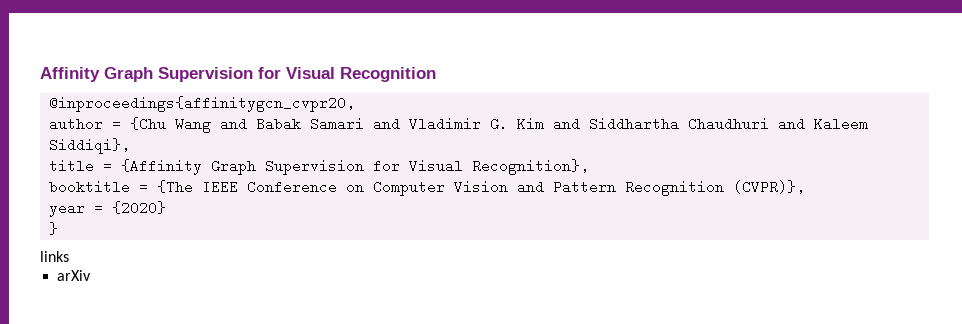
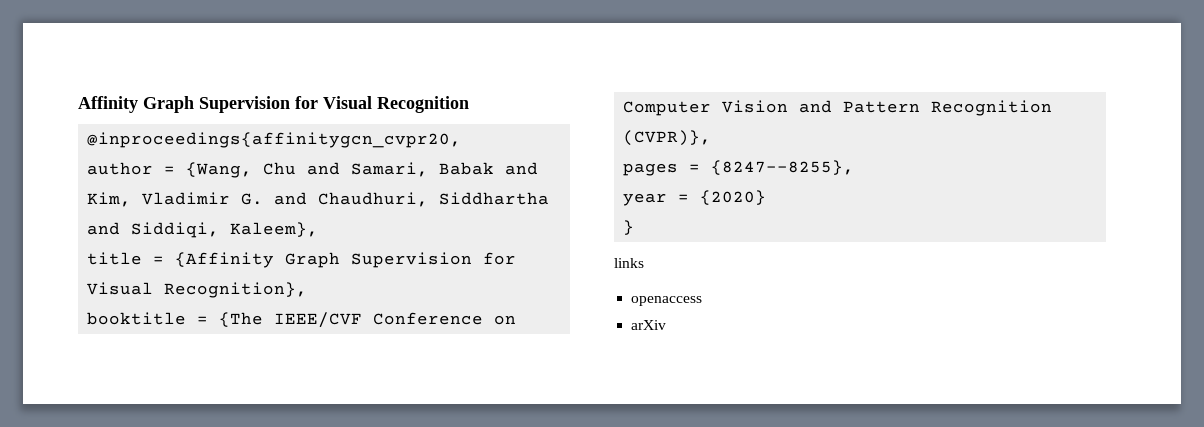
- author = {Chu Wang and Babak Samari and Vladimir G. Kim and Siddhartha Chaudhuri and Kaleem Siddiqi},
+ author = {Wang, Chu and Samari, Babak and Kim, Vladimir G. and Chaudhuri, Siddhartha and Siddiqi, Kaleem},
- booktitle = {The IEEE Conference on Computer Vision and Pattern Recognition (CVPR)},
+ booktitle = {The IEEE/CVF Conference on Computer Vision and Pattern Recognition (CVPR)},
+ pages = {8247--8255},
+ openaccess

